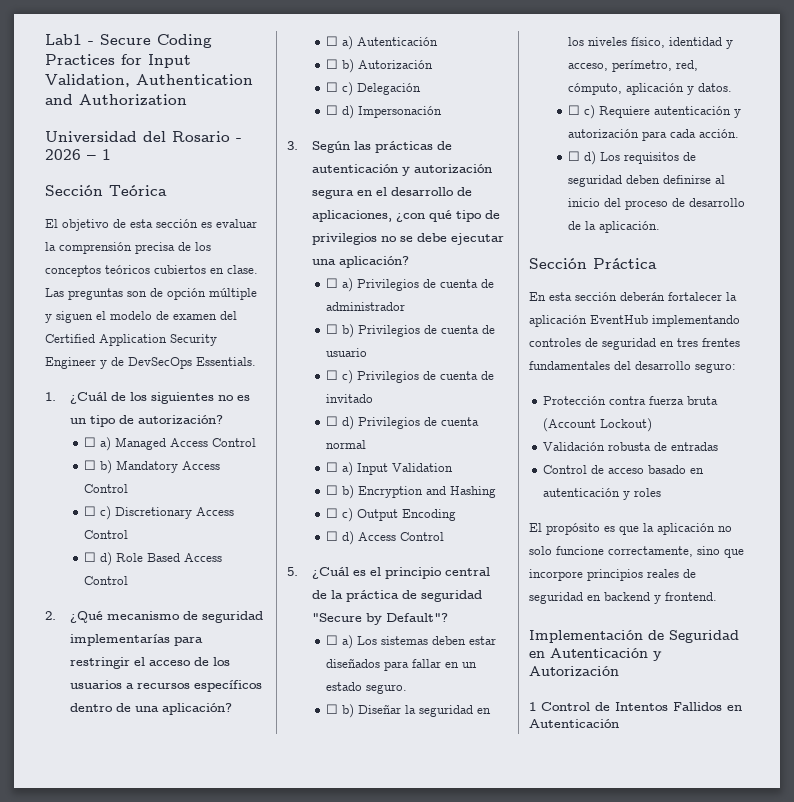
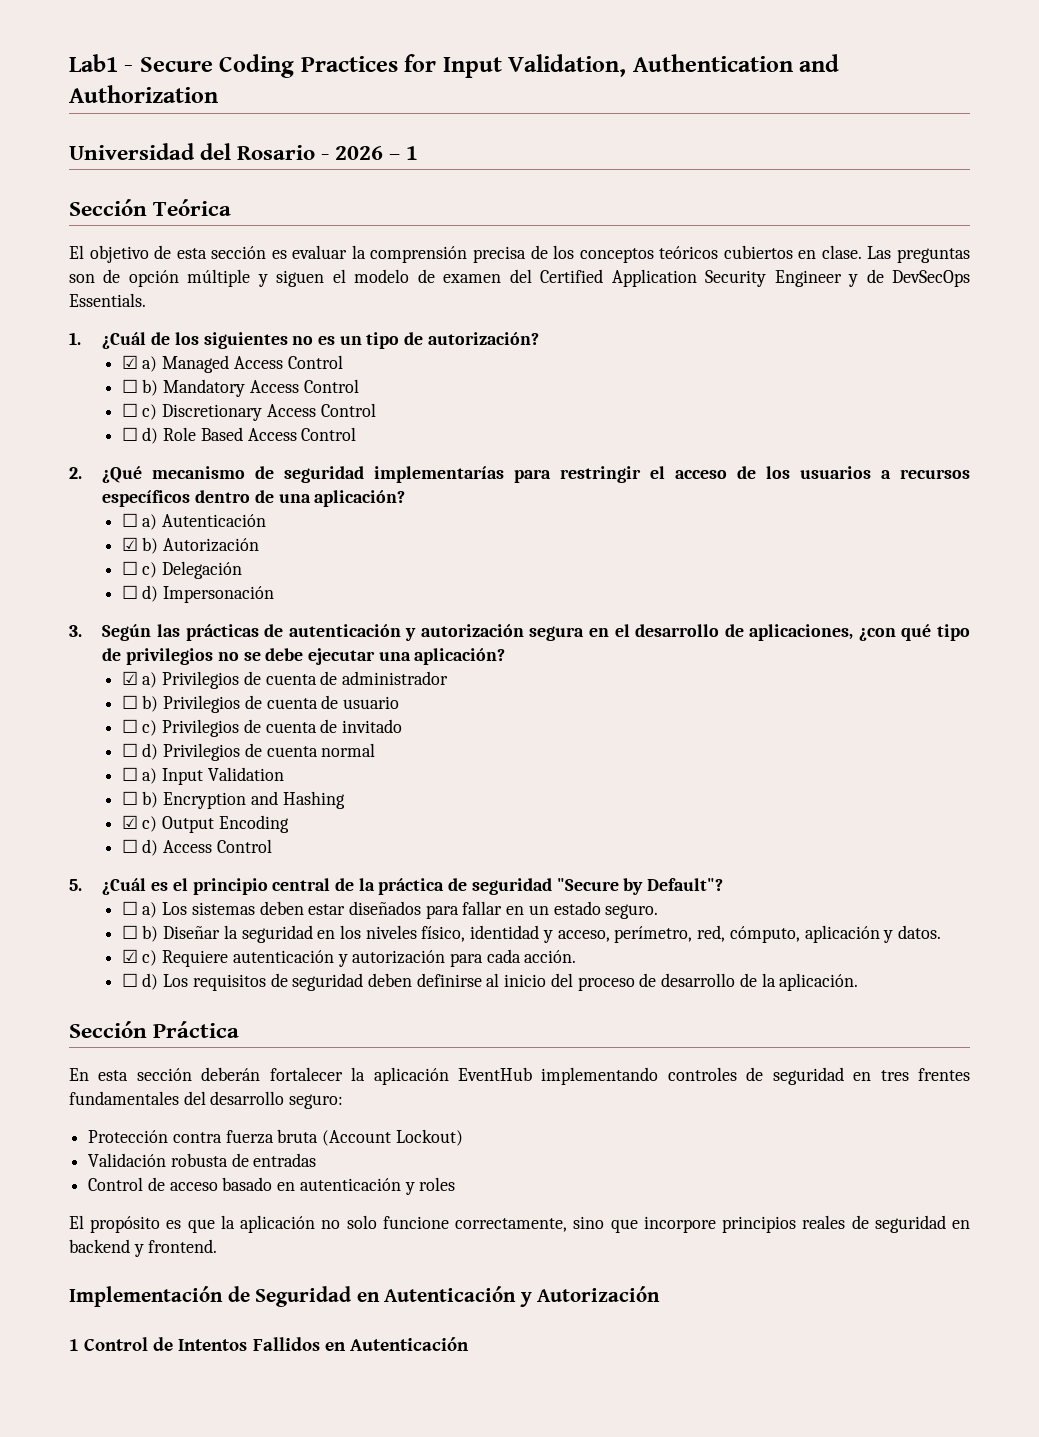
- ☐ a) Managed Access Control
+ ☑ a) Managed Access Control
- ☐ b) Autorización
+ ☑ b) Autorización
- ☐ a) Privilegios de cuenta de administrador
+ ☑ a) Privilegios de cuenta de administrador
- ☐ c) Output Encoding
+ ☑ c) Output Encoding
- ☐ c) Requiere autenticación y autorización para cada acción.
+ ☑ c) Requiere autenticación y autorización para cada acción.

